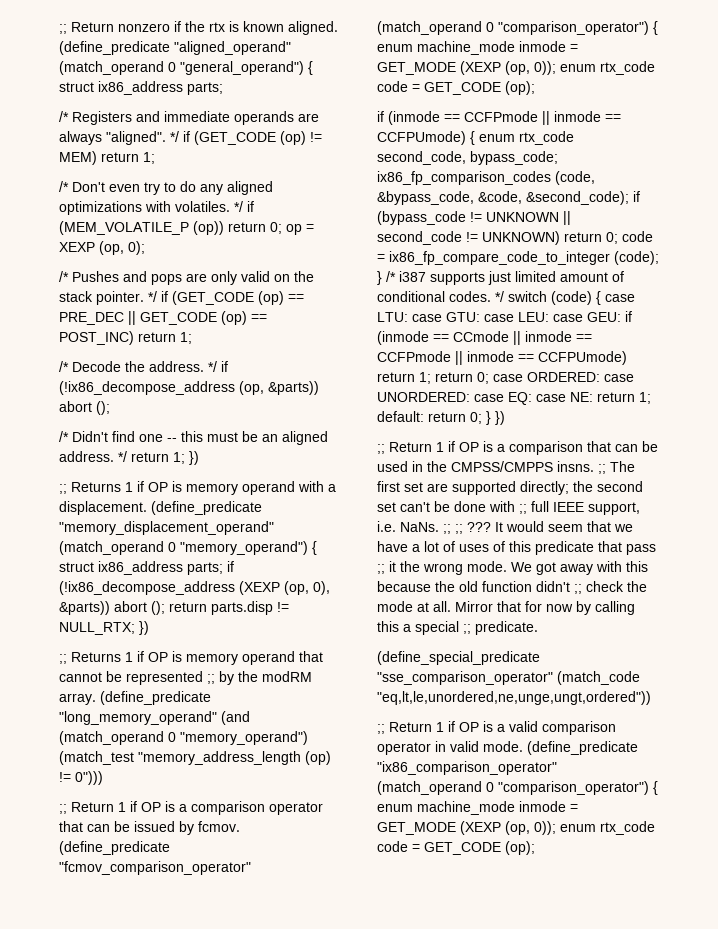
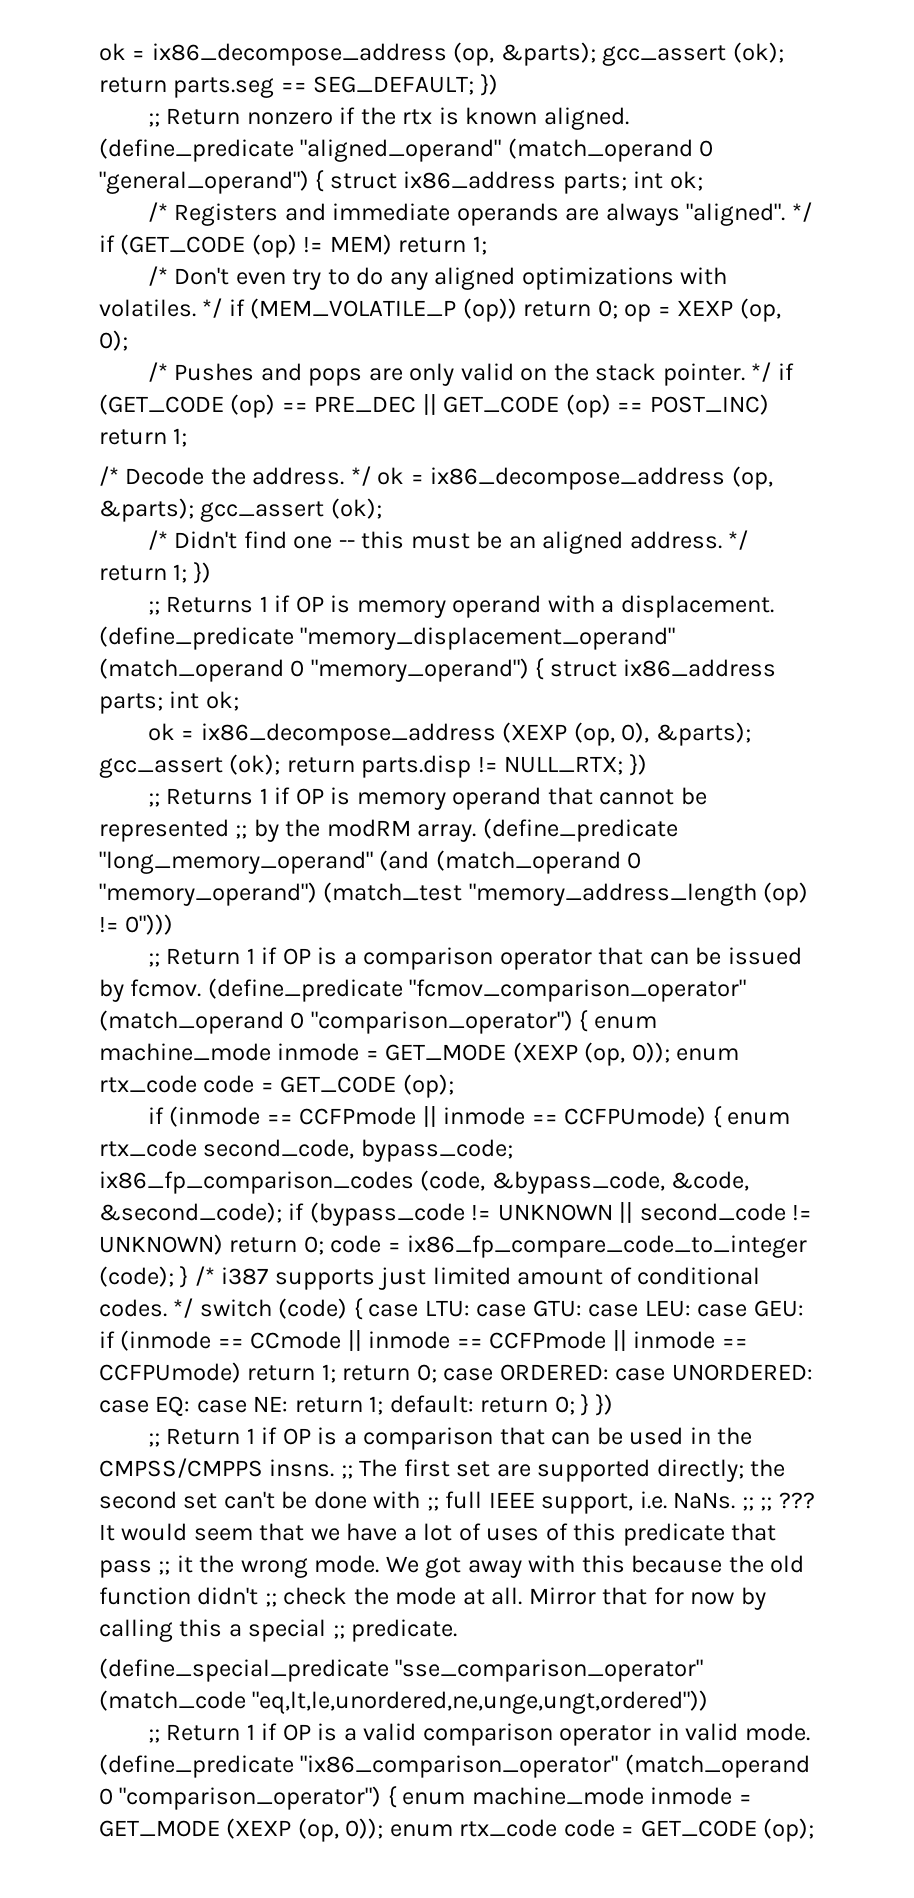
+ ok = ix86_decompose_address (op, &parts); gcc_assert (ok); return parts.seg == SEG_DEFAULT; })
- (define_predicate "aligned_operand" (match_operand 0 "general_operand") { struct ix86_address parts;
+ (define_predicate "aligned_operand" (match_operand 0 "general_operand") { struct ix86_address parts; int ok;
- */ if (!ix86_decompose_address (op, &parts)) abort ();
+ */ ok = ix86_decompose_address (op, &parts); gcc_assert (ok);
- (define_predicate "memory_displacement_operand" (match_operand 0 "memory_operand") { struct ix86_address parts; if (!ix86_decompose_address (XEXP (op, 0), &parts)) abort (); return parts.disp != NULL_RTX; })
+ (define_predicate "memory_displacement_operand" (match_operand 0 "memory_operand") { struct ix86_address parts; int ok;
+ ok = ix86_decompose_address (XEXP (op, 0), &parts); gcc_assert (ok); return parts.disp != NULL_RTX; })

